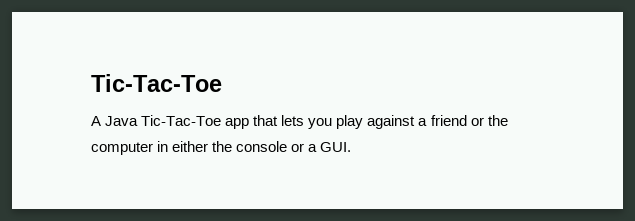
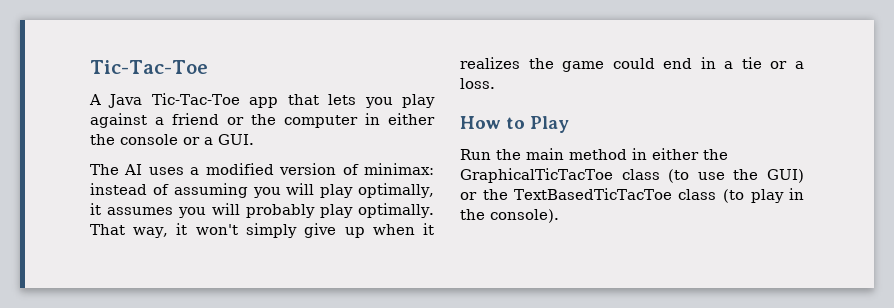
+ The AI uses a modified version of minimax: instead of assuming you will play optimally, it assumes you will probably play optimally. That way, it won't simply give up when it realizes the game could end in a tie or a loss.
+ How to Play
+ Run the main method in either the GraphicalTicTacToe class (to use the GUI) or the TextBasedTicTacToe class (to play in the console).

